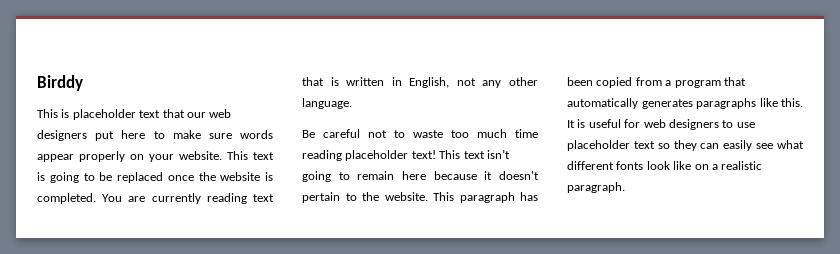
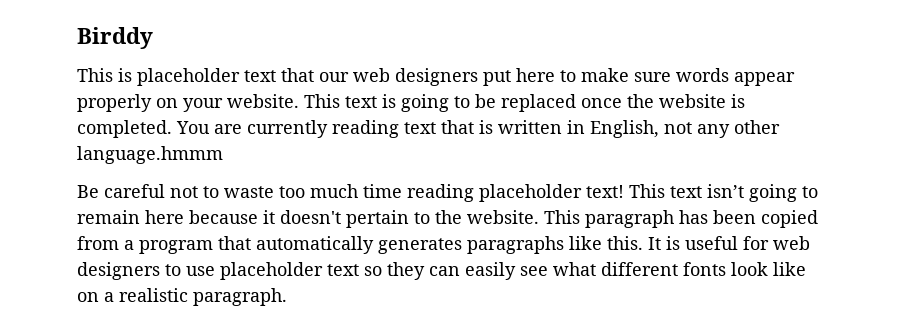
- You are currently reading text that is written in English, not any other language.
+ You are currently reading text that is written in English, not any other language.hmmm

